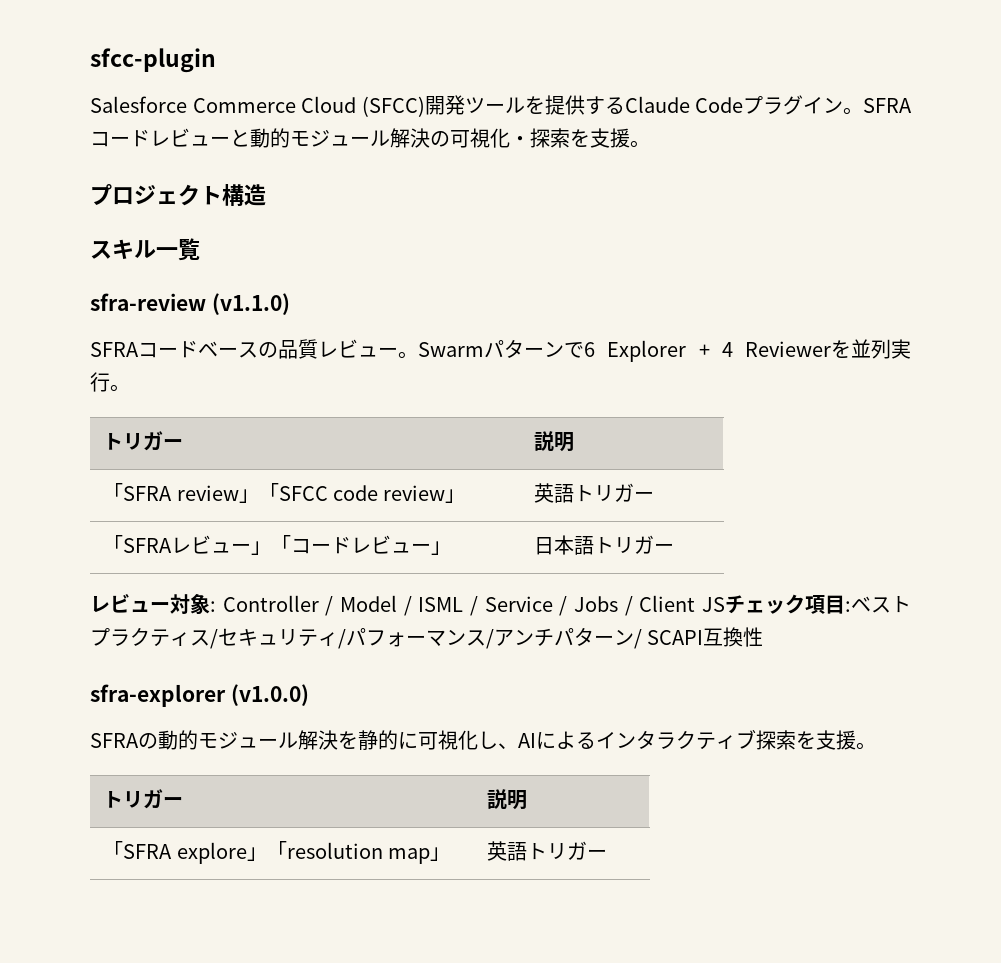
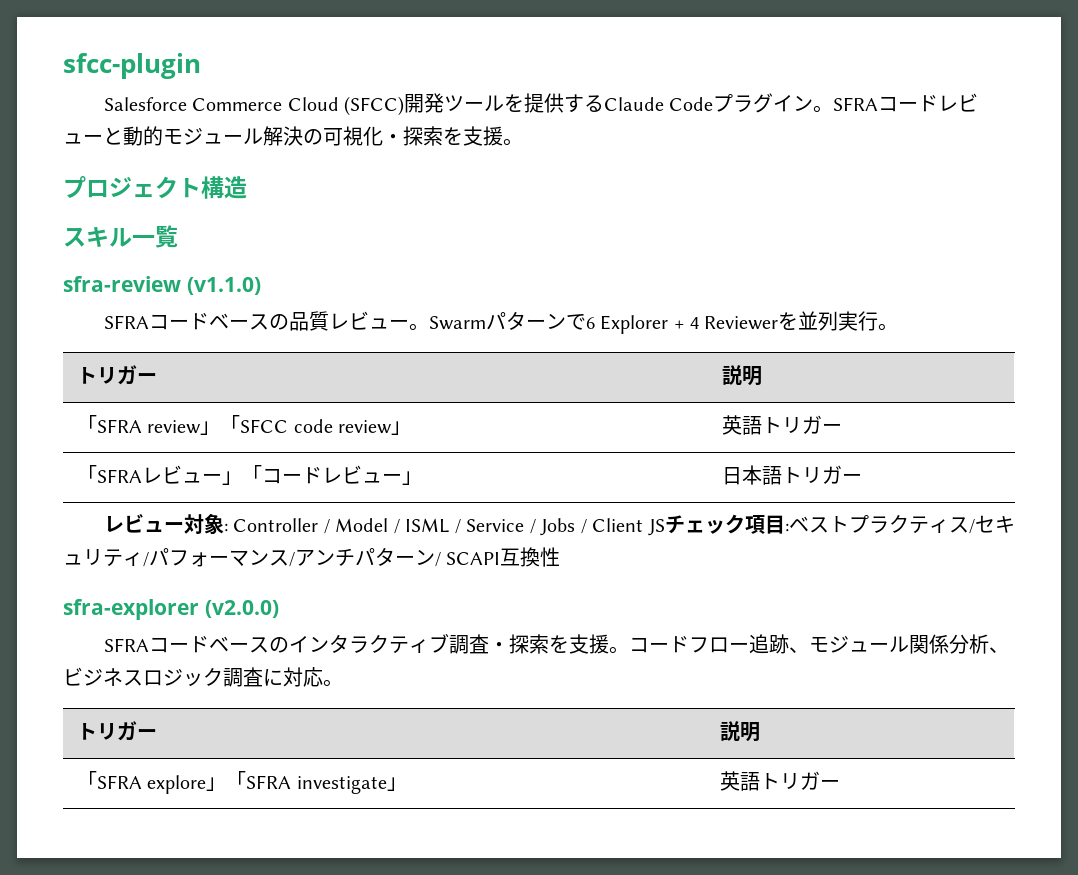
- sfra-explorer (v1.0.0)
- SFRAの動的モジュール解決を静的に可視化し、AIによるインタラクティブ探索を支援。
+ sfra-explorer (v2.0.0)
+ SFRAコードベースのインタラクティブ調査・探索を支援。コードフロー追跡、モジュール関係分析、ビジネスロジック調査に対応。
- 「SFRA explore」「resolution map」 | 英語トリガー
+ 「SFRA explore」「SFRA investigate」 | 英語トリガー

